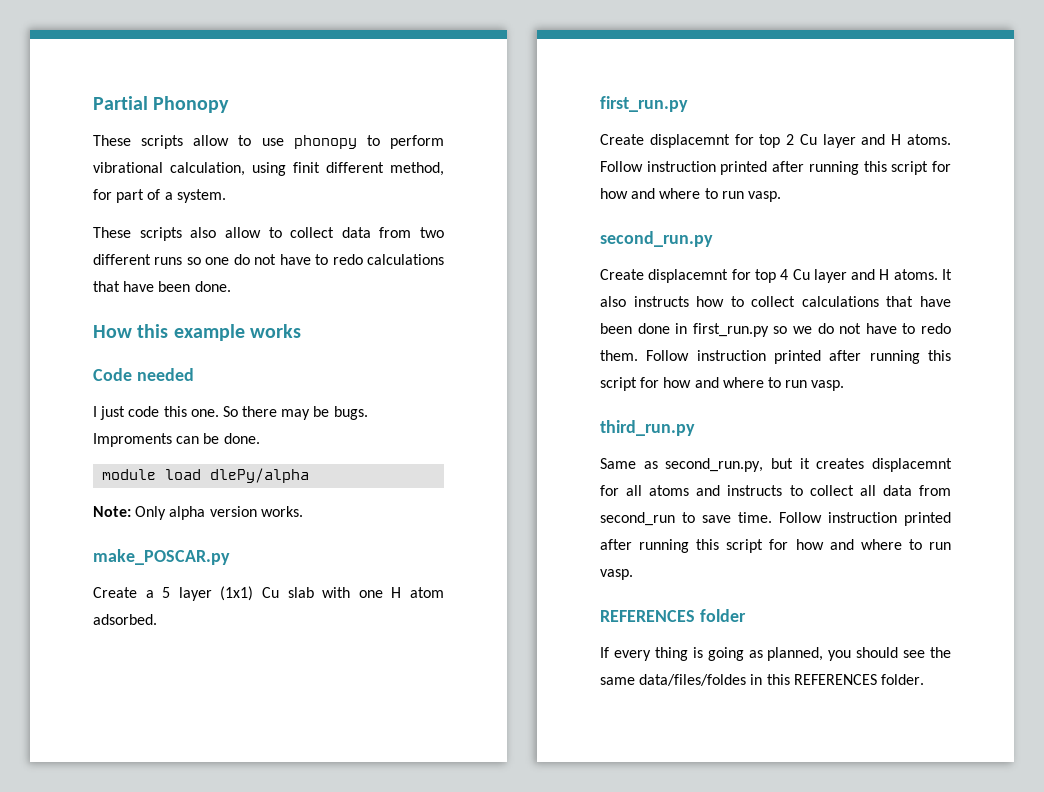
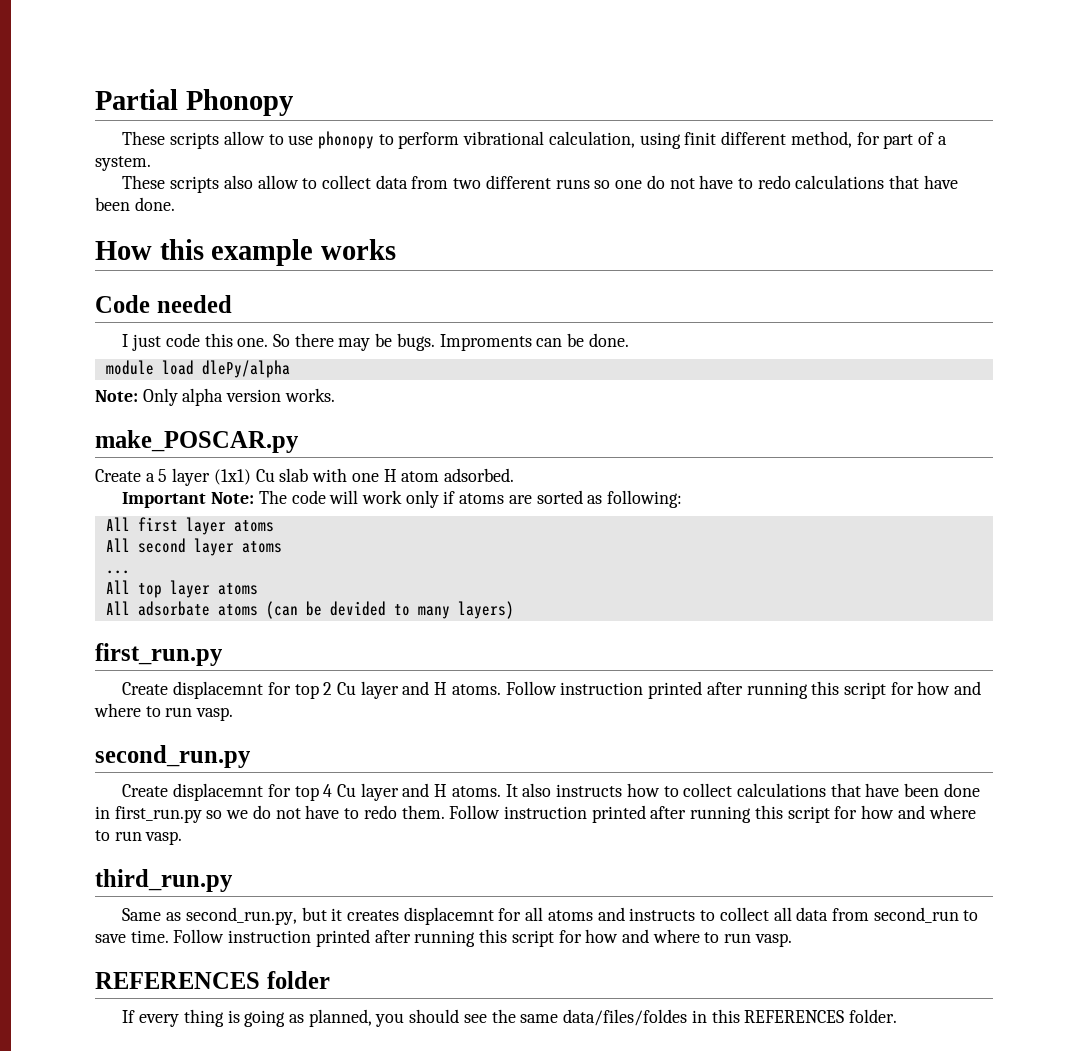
+ Important Note: The code will work only if atoms are sorted as following:
+ All first layer atoms
+ All second layer atoms
+ ...
+ All top layer atoms
+ All adsorbate atoms (can be devided to many layers)

